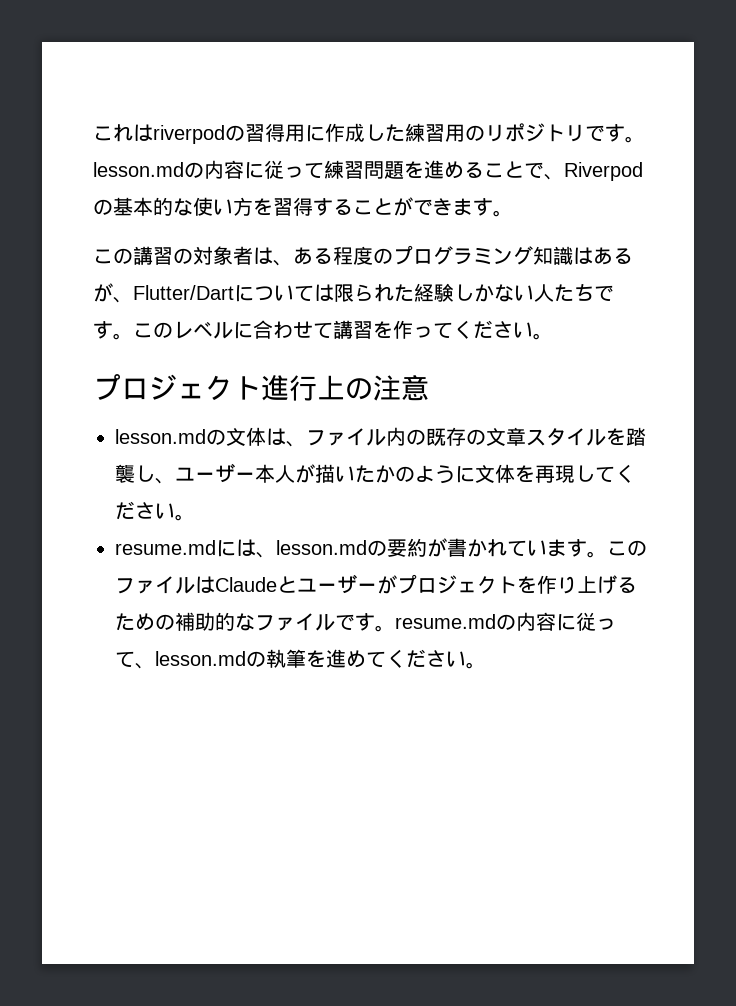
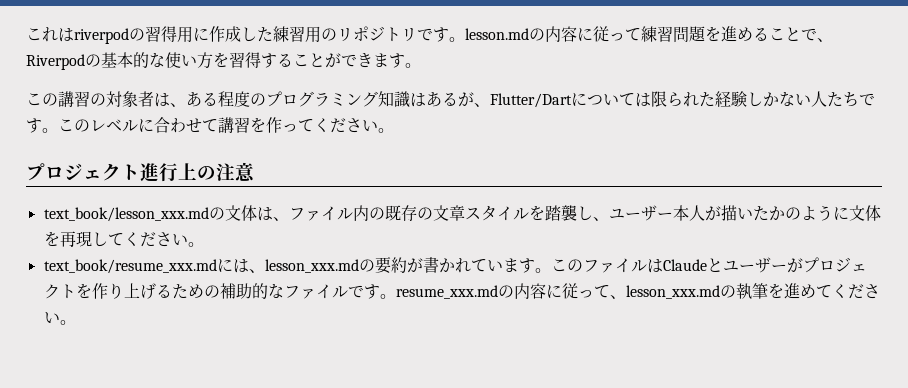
- lesson.mdの文体は、ファイル内の既存の文章スタイルを踏襲し、ユーザー本人が描いたかのように文体を再現してください。
+ text_book/lesson_xxx.mdの文体は、ファイル内の既存の文章スタイルを踏襲し、ユーザー本人が描いたかのように文体を再現してください。
- resume.mdには、lesson.mdの要約が書かれています。
+ text_book/resume_xxx.mdには、lesson_xxx.mdの要約が書かれています。
- このファイルはClaudeとユーザーがプロジェクトを作り上げるための補助的なファイルです。resume.mdの内容に従って、lesson.mdの執筆を進めてください。
+ このファイルはClaudeとユーザーがプロジェクトを作り上げるための補助的なファイルです。resume_xxx.mdの内容に従って、lesson_xxx.mdの執筆を進めてください。

